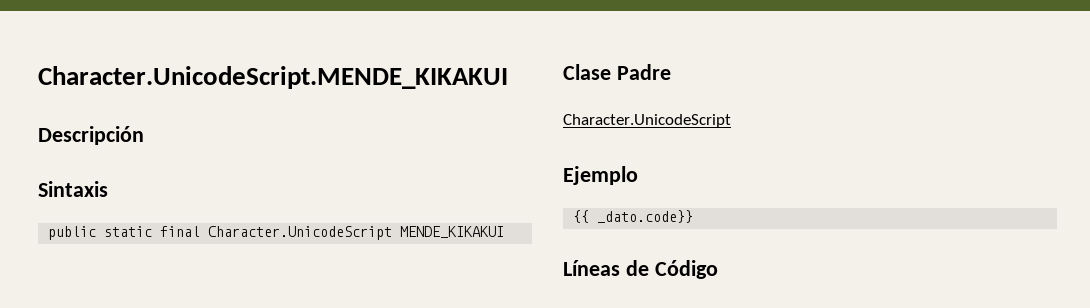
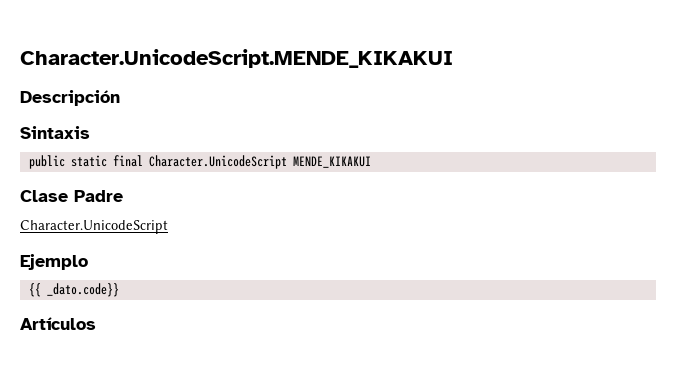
- Líneas de Código
+ Artículos

